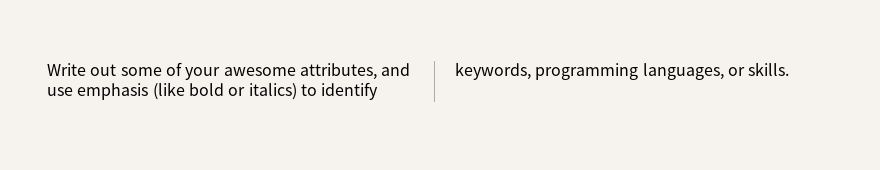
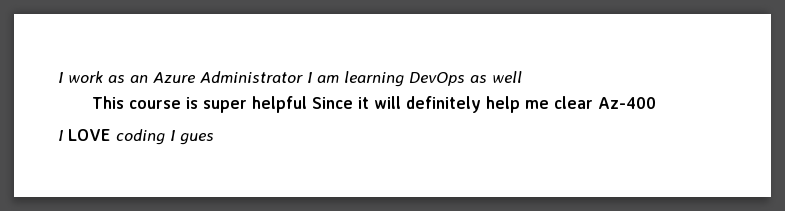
- Write out some of your awesome attributes, and use emphasis (like bold or italics) to identify keywords, programming languages, or skills.
+ I work as an Azure Administrator I am learning DevOps as well
+ This course is super helpful Since it will definitely help me clear Az-400
+ I LOVE coding I gues

